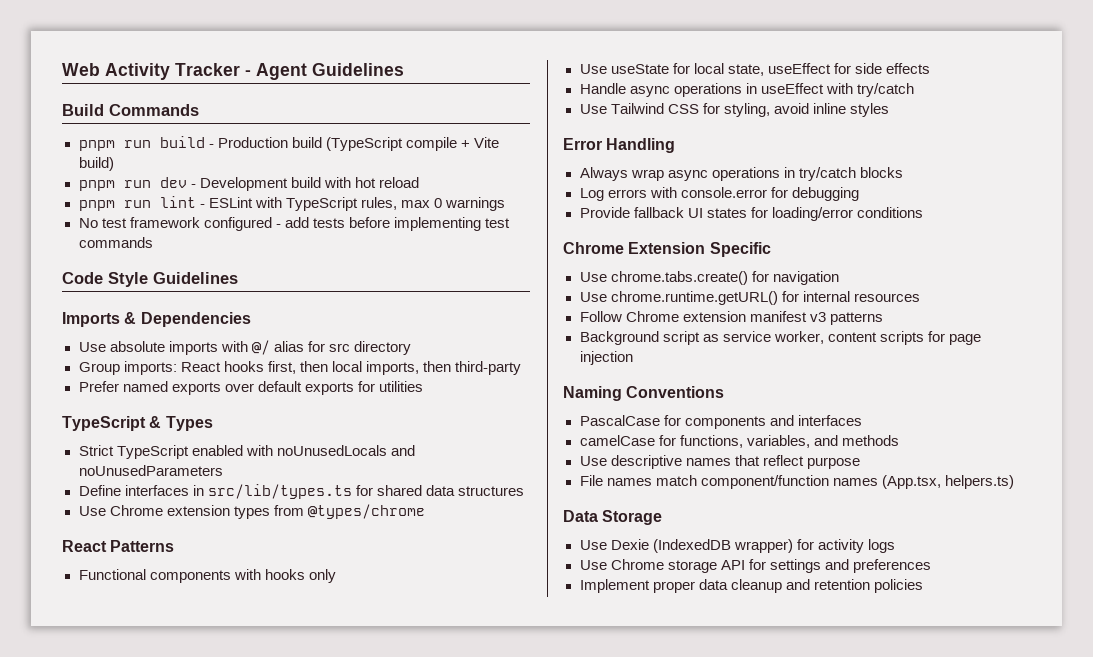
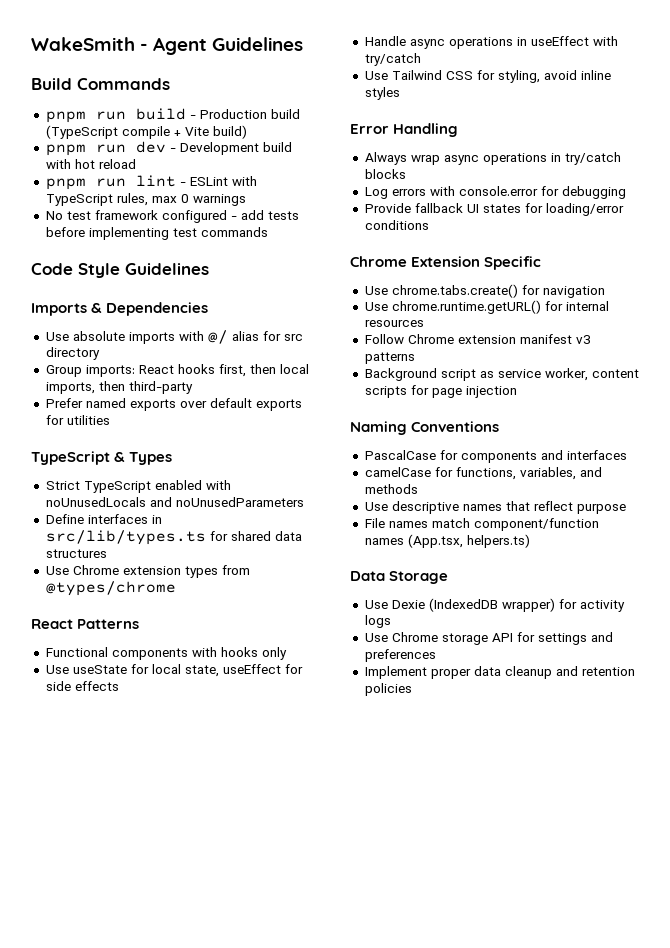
- Web Activity Tracker - Agent Guidelines
+ WakeSmith - Agent Guidelines

